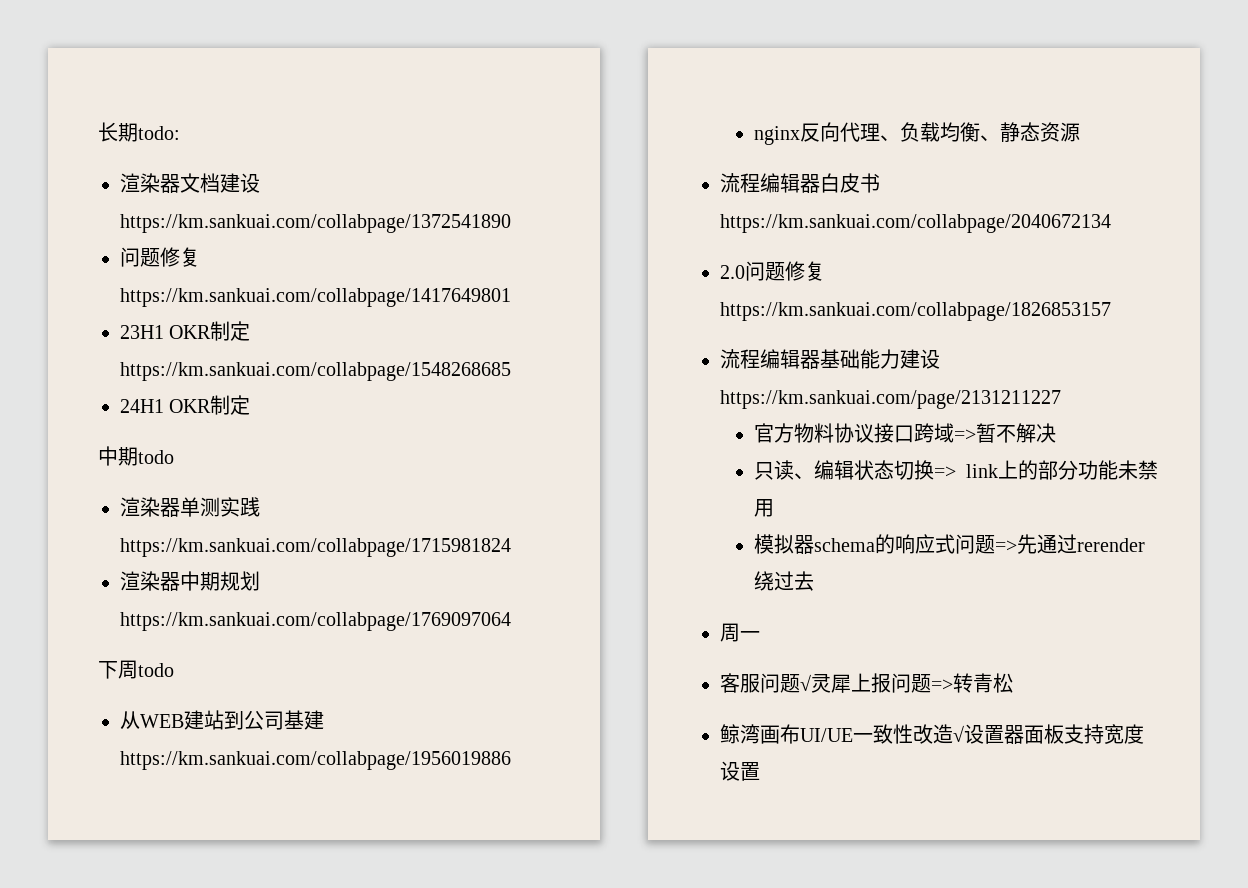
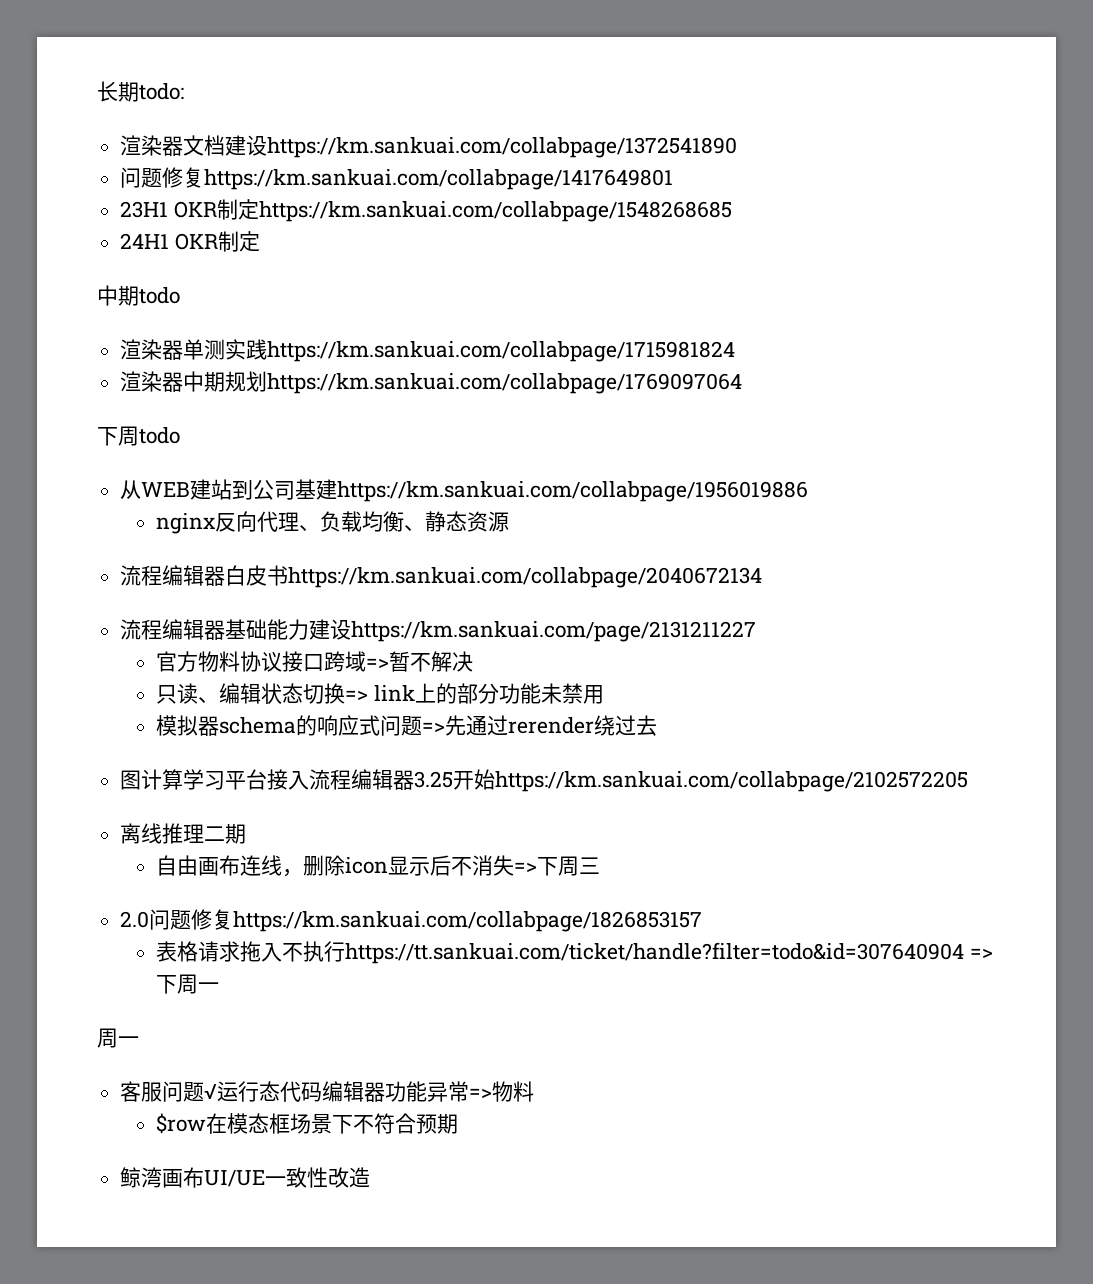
- 2.0问题修复https://km.sankuai.com/collabpage/1826853157
+ 图计算学习平台接入流程编辑器3.25开始https://km.sankuai.com/collabpage/2102572205
+ 离线推理二期
+ 自由画布连线，删除icon显示后不消失=>下周三
+ 2.0问题修复https://km.sankuai.com/collabpage/1826853157
+ 表格请求拖入不执行https://tt.sankuai.com/ticket/handle?filter=todo&id=307640904 =>下周一
  周一
- 客服问题√灵犀上报问题=>转青松
+ 客服问题√运行态代码编辑器功能异常=>物料
+ $row在模态框场景下不符合预期
- 鲸湾画布UI/UE一致性改造√设置器面板支持宽度设置
+ 鲸湾画布UI/UE一致性改造

